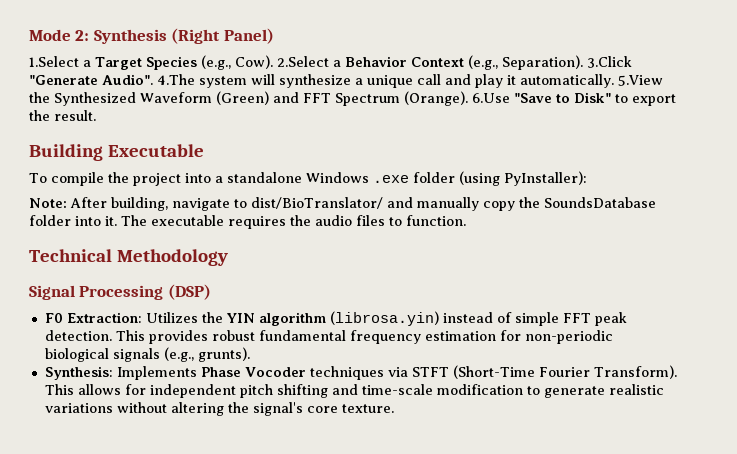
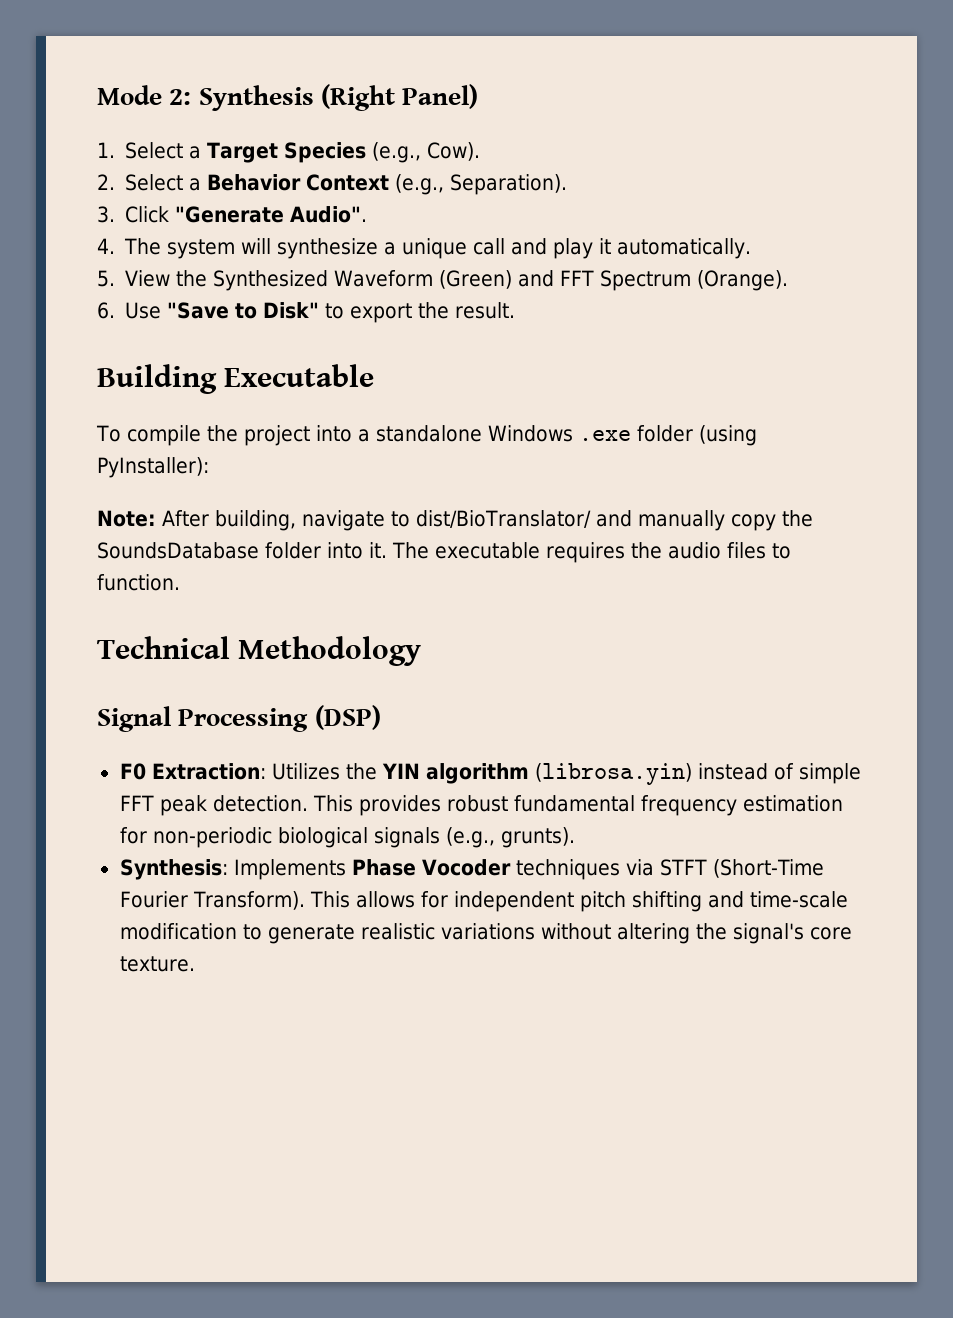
- 1.Select a Target Species (e.g., Cow). 2.Select a Behavior Context (e.g., Separation). 3.Click "Generate Audio". 4.The system will synthesize a unique call and play it automatically. 5.View the Synthesized Waveform (Green) and FFT Spectrum (Orange). 6.Use "Save to Disk" to export the result.
+ 1. Select a Target Species (e.g., Cow).
+ 2. Select a Behavior Context (e.g., Separation).
+ 3. Click "Generate Audio".
+ 4. The system will synthesize a unique call and play it automatically.
+ 5. View the Synthesized Waveform (Green) and FFT Spectrum (Orange).
+ 6. Use "Save to Disk" to export the result.

